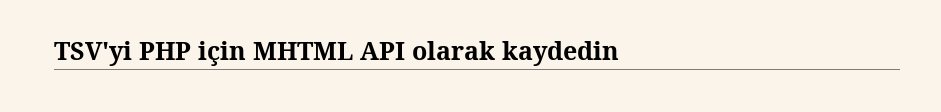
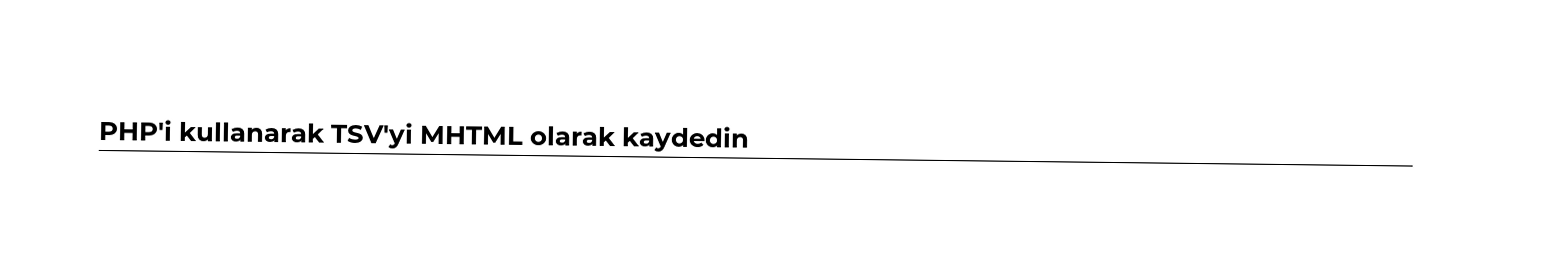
- TSV'yi PHP için MHTML API olarak kaydedin
+ PHP'i kullanarak TSV'yi MHTML olarak kaydedin

